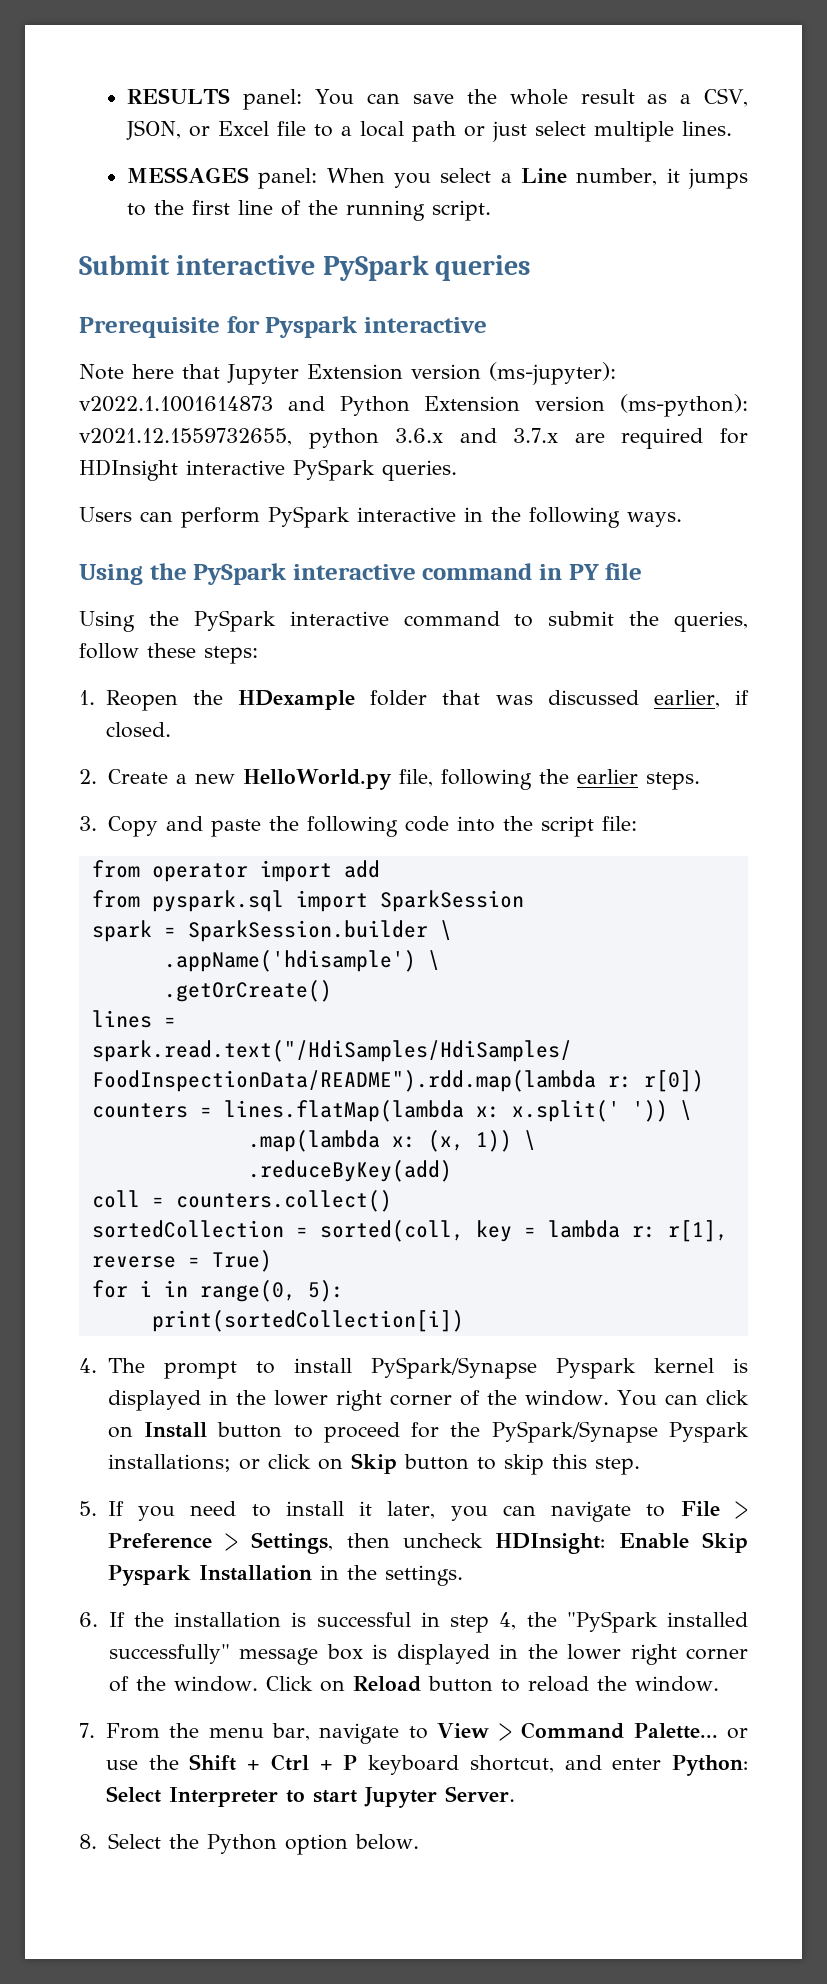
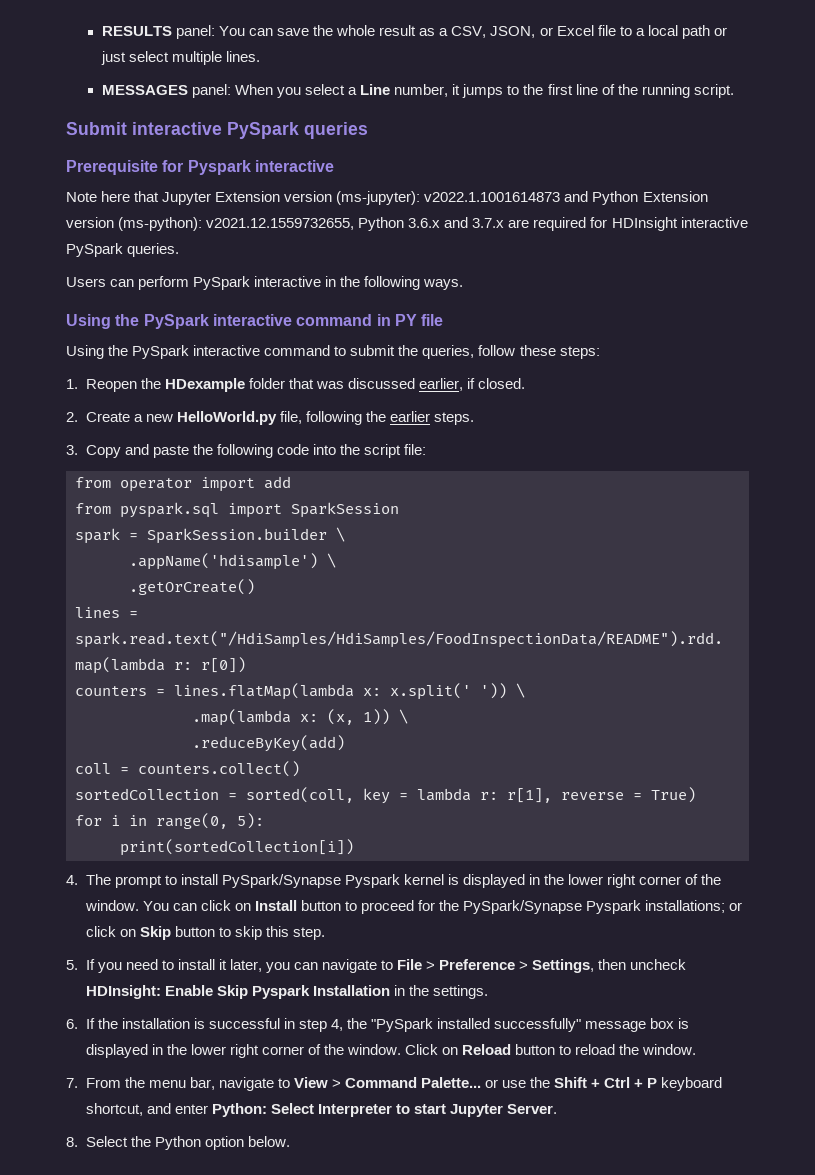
- Note here that Jupyter Extension version (ms-jupyter): v2022.1.1001614873 and Python Extension version (ms-python): v2021.12.1559732655, python 3.6.x and 3.7.x are required for HDInsight interactive PySpark queries.
+ Note here that Jupyter Extension version (ms-jupyter): v2022.1.1001614873 and Python Extension version (ms-python): v2021.12.1559732655, Python 3.6.x and 3.7.x are required for HDInsight interactive PySpark queries.

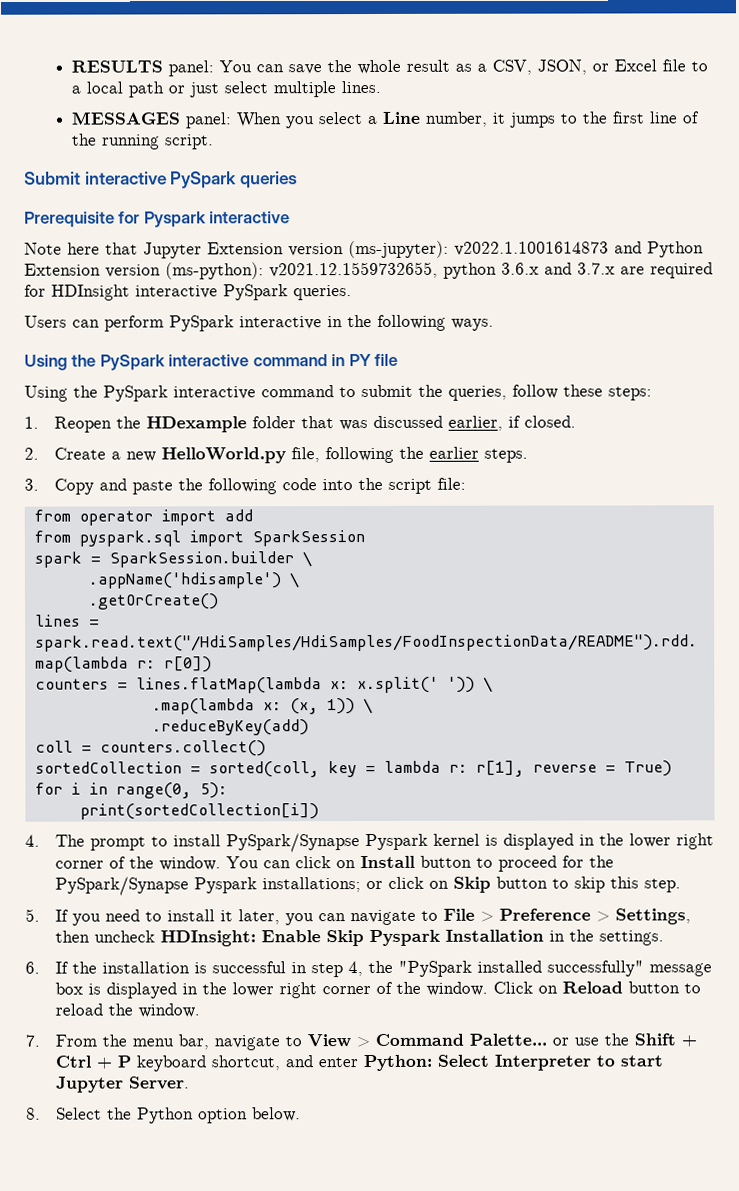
- Note here that Jupyter Extension version (ms-jupyter): v2022.1.1001614873 and Python Extension version (ms-python): v2021.12.1559732655, Python 3.6.x and 3.7.x are required for HDInsight interactive PySpark queries.
+ Note here that Jupyter Extension version (ms-jupyter): v2022.1.1001614873 and Python Extension version (ms-python): v2021.12.1559732655, python 3.6.x and 3.7.x are required for HDInsight interactive PySpark queries.

